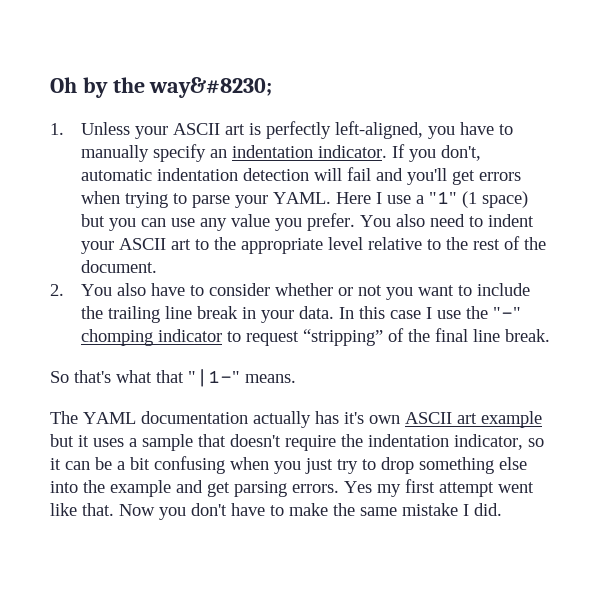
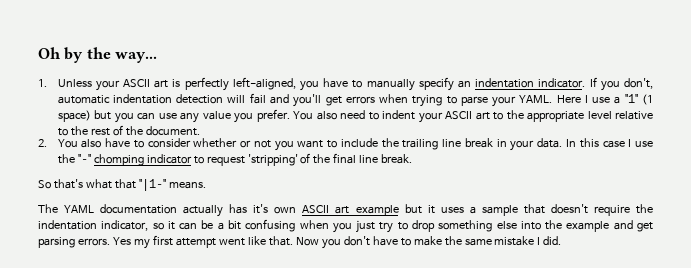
- Oh by the way&#8230;
+ Oh by the way...
- In this case I use the "-" chomping indicator to request “stripping” of the final line break.
+ In this case I use the "-" chomping indicator to request 'stripping' of the final line break.

